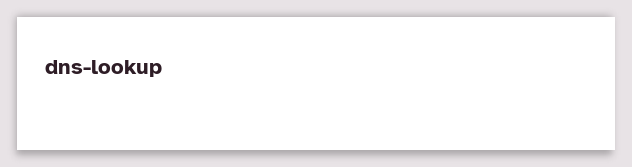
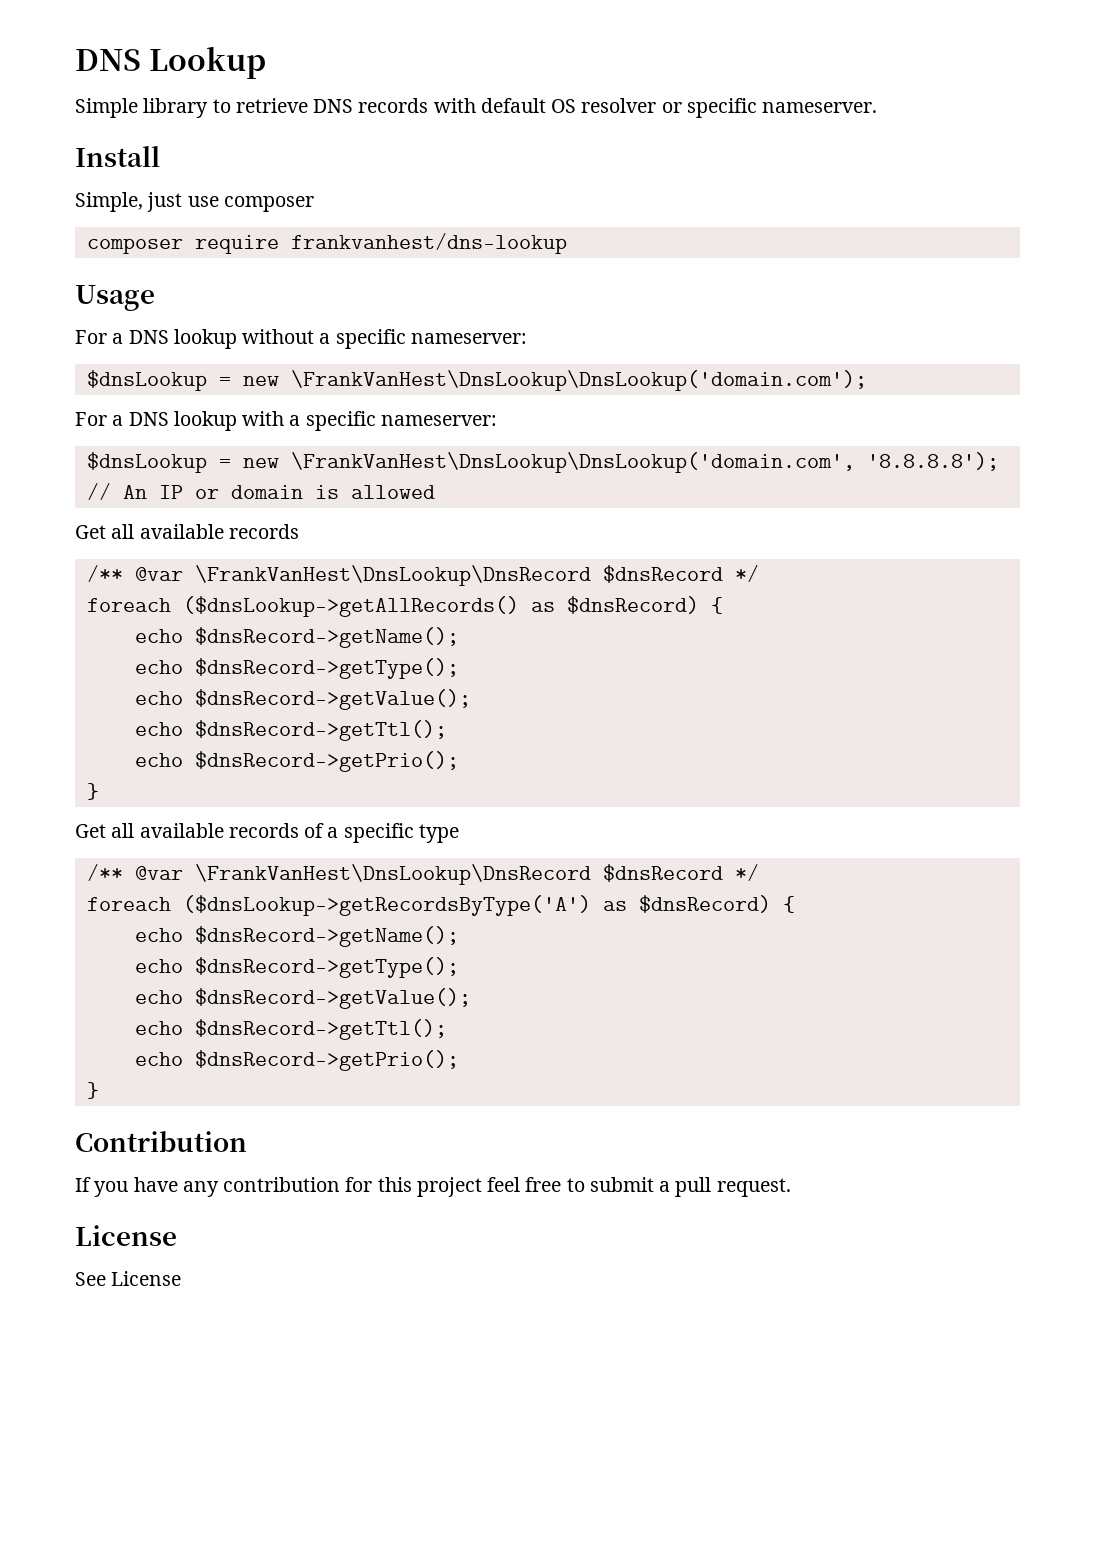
- dns-lookup
+ DNS Lookup
+ Simple library to retrieve DNS records with default OS resolver or specific nameserver.
+ Install
+ Simple, just use composer
+ composer require frankvanhest/dns-lookup
+ Usage
+ For a DNS lookup without a specific nameserver:
+ $dnsLookup = new \FrankVanHest\DnsLookup\DnsLookup('domain.com');
+ For a DNS lookup with a specific nameserver:
+ $dnsLookup = new \FrankVanHest\DnsLookup\DnsLookup('domain.com', '8.8.8.8'); // An IP or domain is allowed
+ Get all available records
+ /** @var \FrankVanHest\DnsLookup\DnsRecord $dnsRecord */
+ foreach ($dnsLookup->getAllRecords() as $dnsRecord) {
+ echo $dnsRecord->getName();
+ echo $dnsRecord->getType();
+ echo $dnsRecord->getValue();
+ echo $dnsRecord->getTtl();
+ echo $dnsRecord->getPrio();
+ }
+ Get all available records of a specific type
+ /** @var \FrankVanHest\DnsLookup\DnsRecord $dnsRecord */
+ foreach ($dnsLookup->getRecordsByType('A') as $dnsRecord) {
+ echo $dnsRecord->getName();
+ echo $dnsRecord->getType();
+ echo $dnsRecord->getValue();
+ echo $dnsRecord->getTtl();
+ echo $dnsRecord->getPrio();
+ }
+ Contribution
+ If you have any contribution for this project feel free to submit a pull request.
+ License
+ See License

